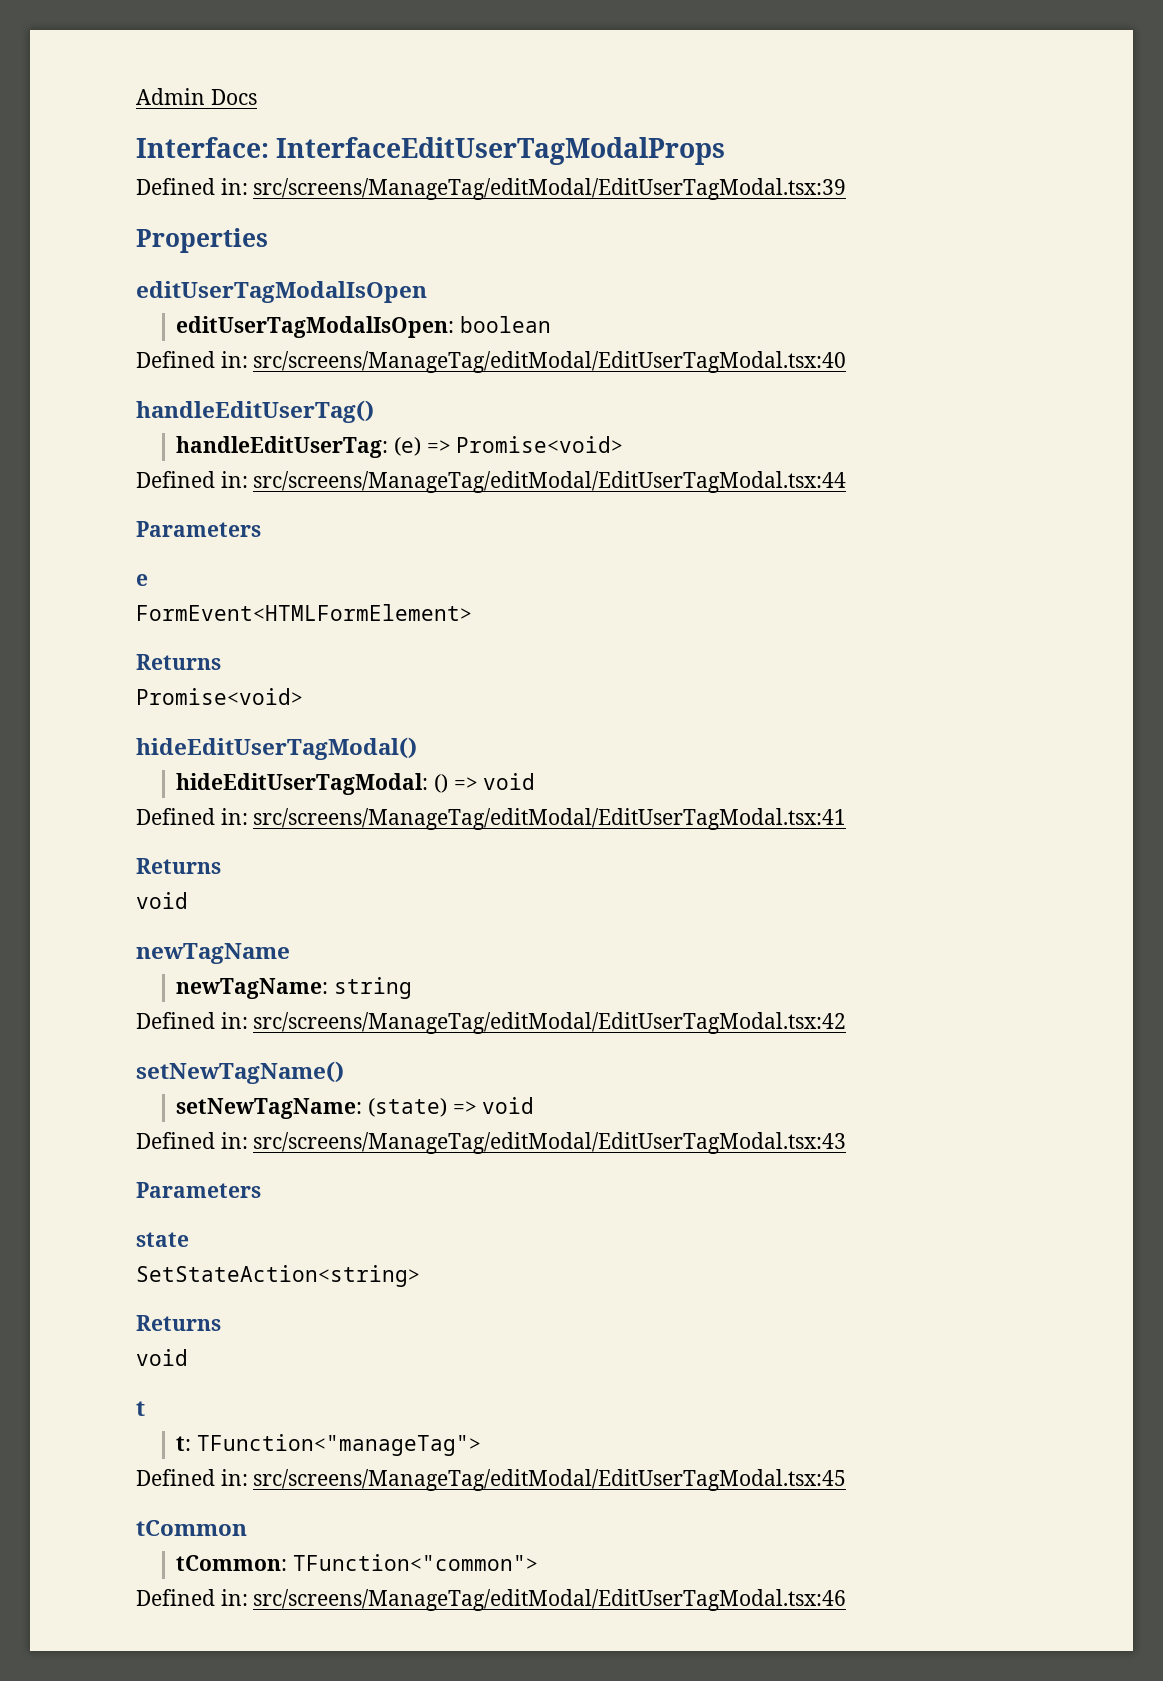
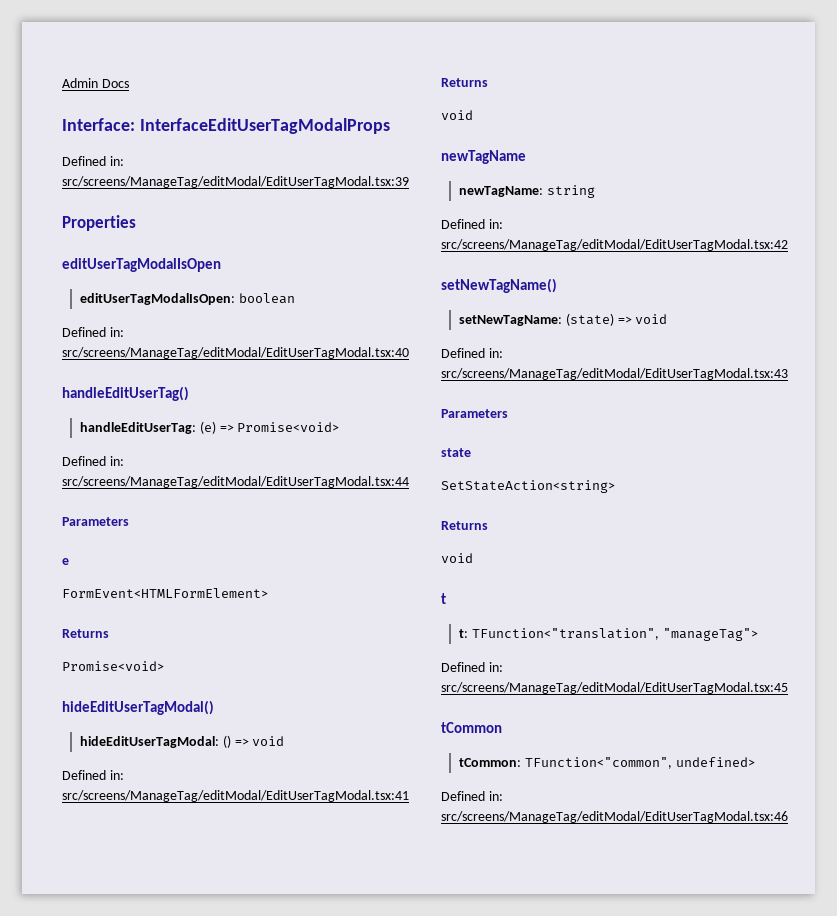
- t: TFunction<"manageTag">
+ t: TFunction<"translation", "manageTag">
- tCommon: TFunction<"common">
+ tCommon: TFunction<"common", undefined>

